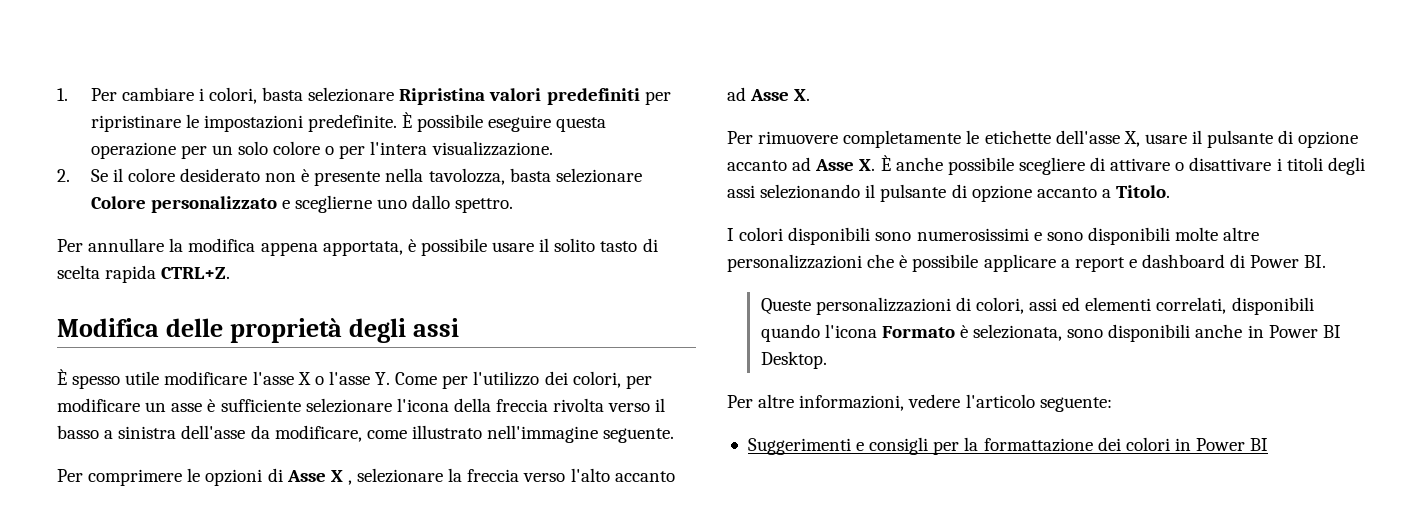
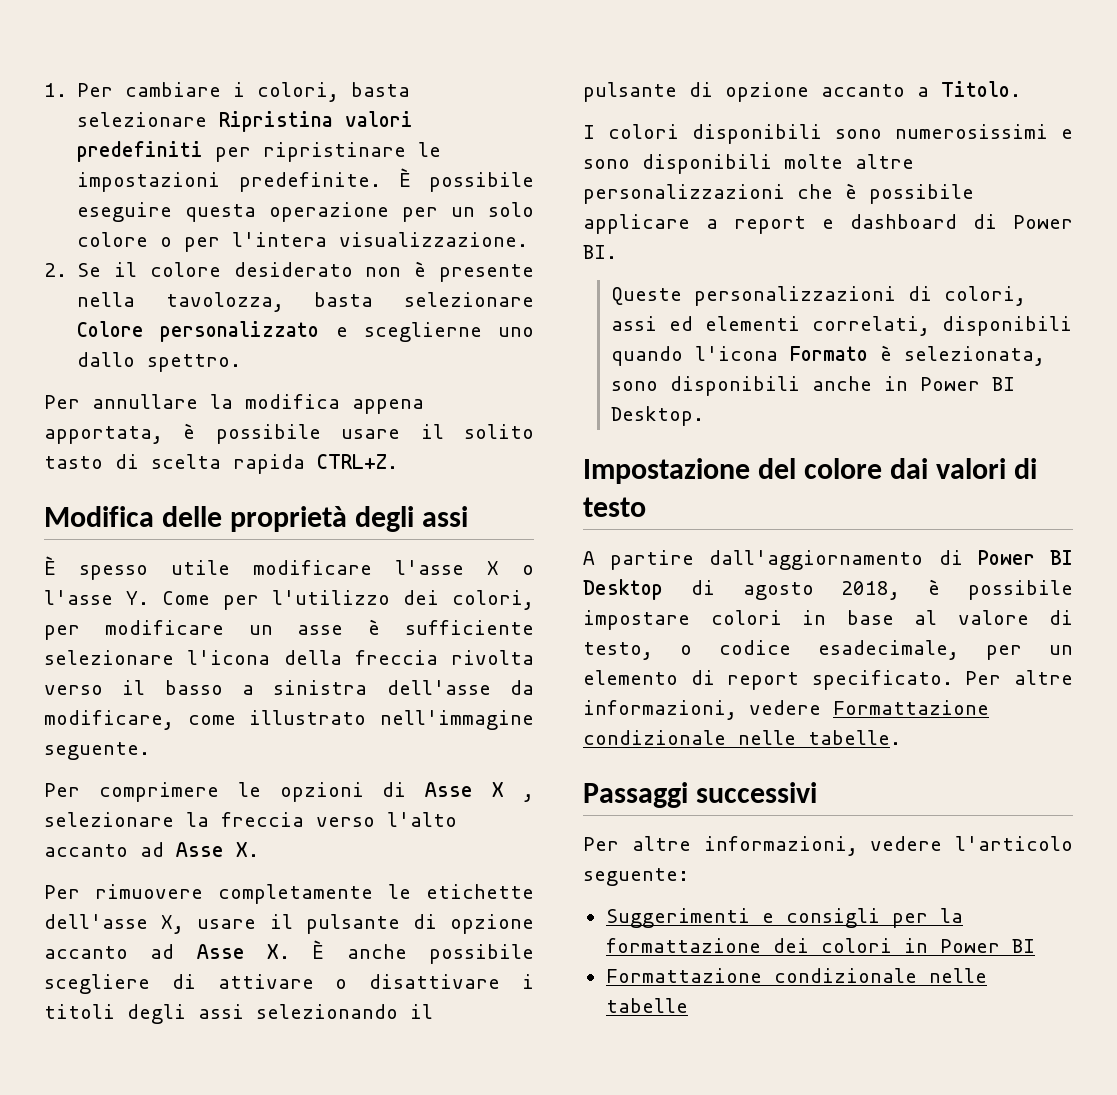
+ Impostazione del colore dai valori di testo
+ A partire dall'aggiornamento di Power BI Desktop di agosto 2018, è possibile impostare colori in base al valore di testo, o codice esadecimale, per un elemento di report specificato. Per altre informazioni, vedere Formattazione condizionale nelle tabelle.
+ Passaggi successivi
+ Formattazione condizionale nelle tabelle

